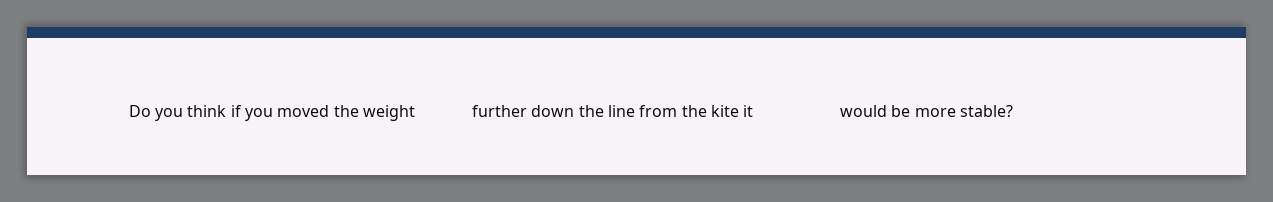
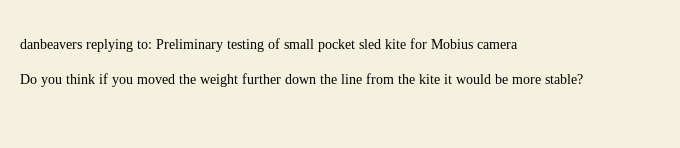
+ danbeavers replying to: Preliminary testing of small pocket sled kite for Mobius camera

